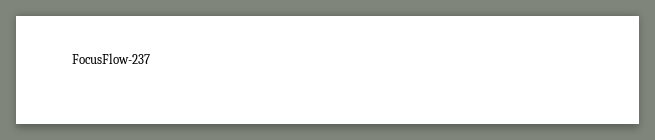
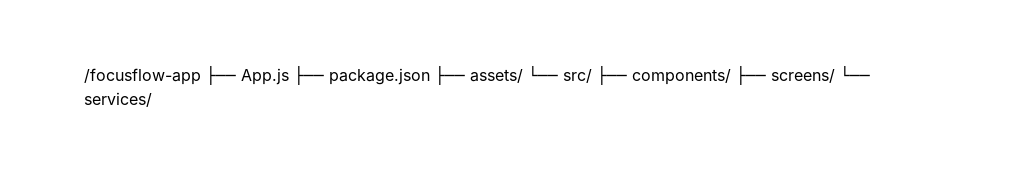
- FocusFlow-237
+ /focusflow-app ├── App.js ├── package.json ├── assets/ └── src/ ├── components/ ├── screens/ └── services/

